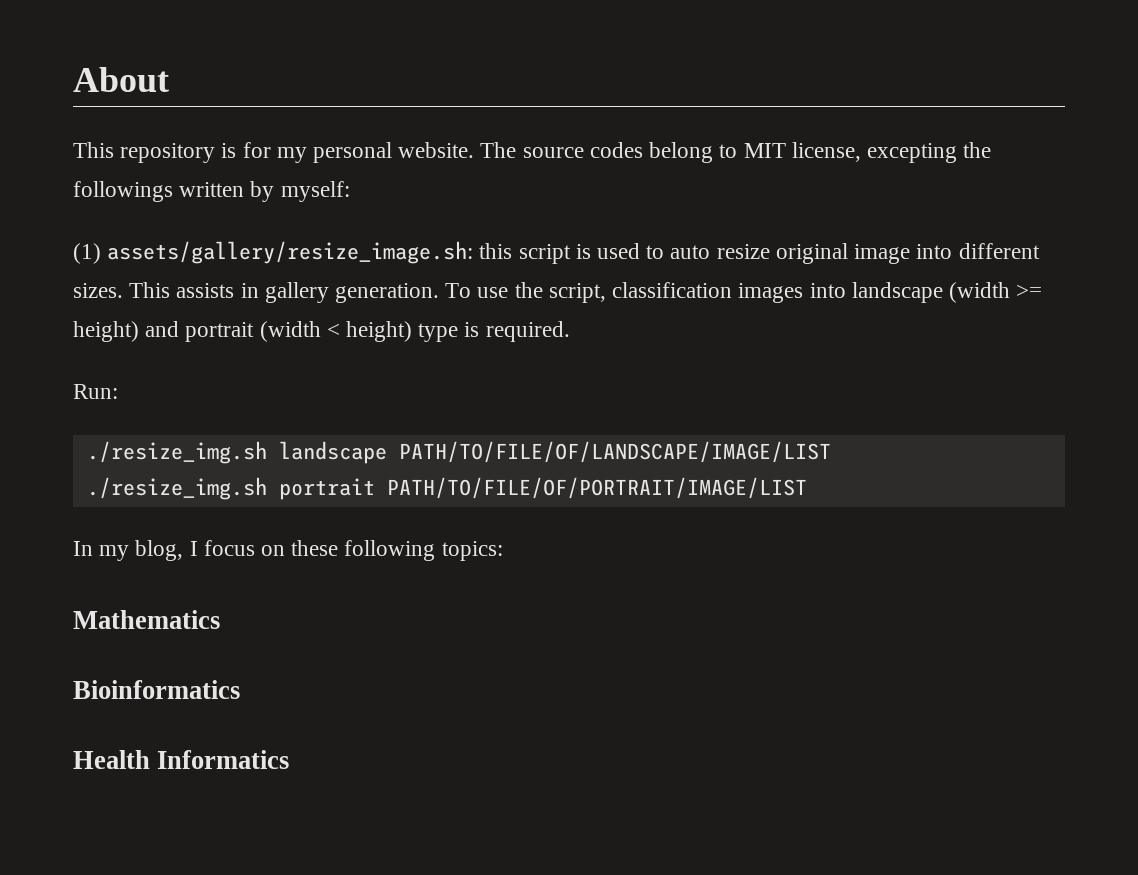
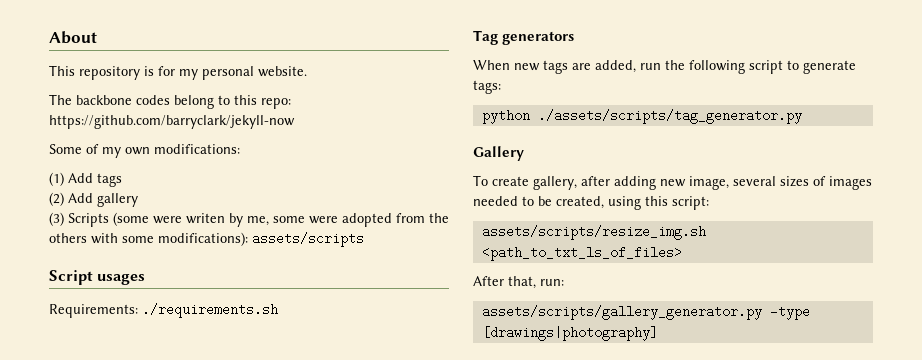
- This repository is for my personal website. The source codes belong to MIT license, excepting the followings written by myself:
- (1) assets/gallery/resize_image.sh: this script is used to auto resize original image into different sizes. This assists in gallery generation. To use the script, classification images into landscape (width >= height) and portrait (width < height) type is required.
- Run:
- ./resize_img.sh landscape PATH/TO/FILE/OF/LANDSCAPE/IMAGE/LIST
- ./resize_img.sh portrait PATH/TO/FILE/OF/PORTRAIT/IMAGE/LIST
- In my blog, I focus on these following topics:
- Mathematics
- Bioinformatics
- Health Informatics
+ This repository is for my personal website.
+ The backbone codes belong to this repo: https://github.com/barryclark/jekyll-now
+ Some of my own modifications:
+ (1) Add tags
+ (2) Add gallery
+ (3) Scripts (some were writen by me, some were adopted from the others with some modifications): assets/scripts
+ Script usages
+ Requirements: ./requirements.sh
+ Tag generators
+ When new tags are added, run the following script to generate tags:
+ python ./assets/scripts/tag_generator.py
+ Gallery
+ To create gallery, after adding new image, several sizes of images needed to be created, using this script:
+ assets/scripts/resize_img.sh <path_to_txt_ls_of_files>
+ After that, run:
+ assets/scripts/gallery_generator.py -type [drawings|photography]

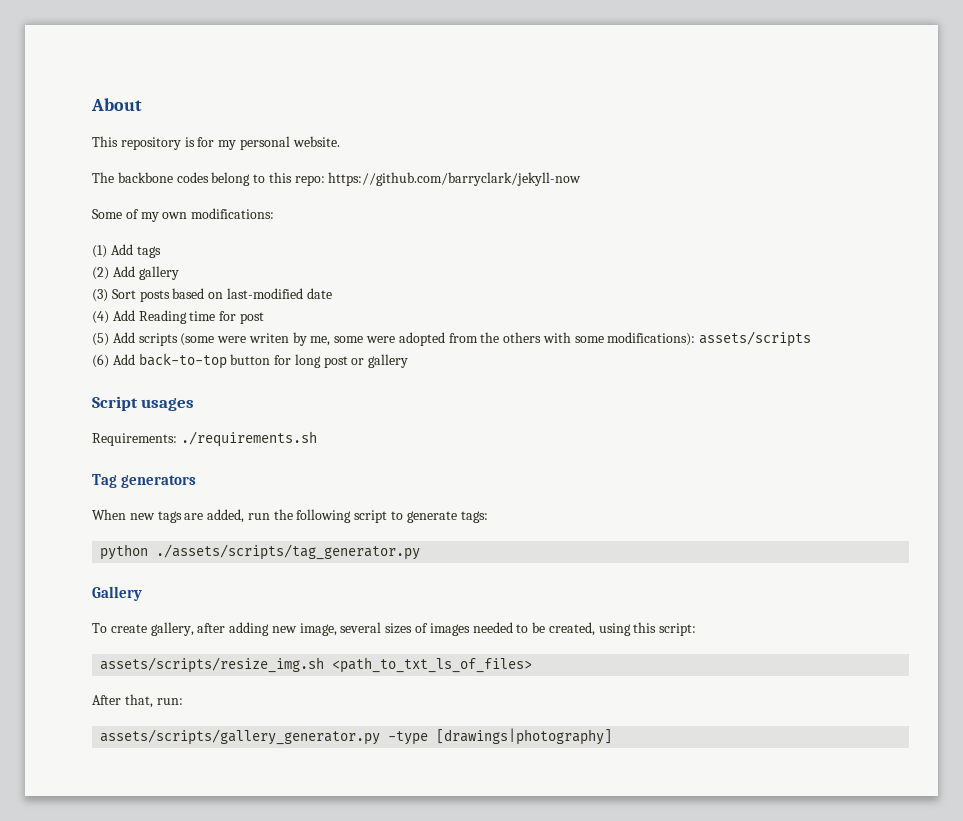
- (3) Scripts (some were writen by me, some were adopted from the others with some modifications): assets/scripts
+ (3) Sort posts based on last-modified date
+ (4) Add Reading time for post
+ (5) Add scripts (some were writen by me, some were adopted from the others with some modifications): assets/scripts
+ (6) Add back-to-top button for long post or gallery

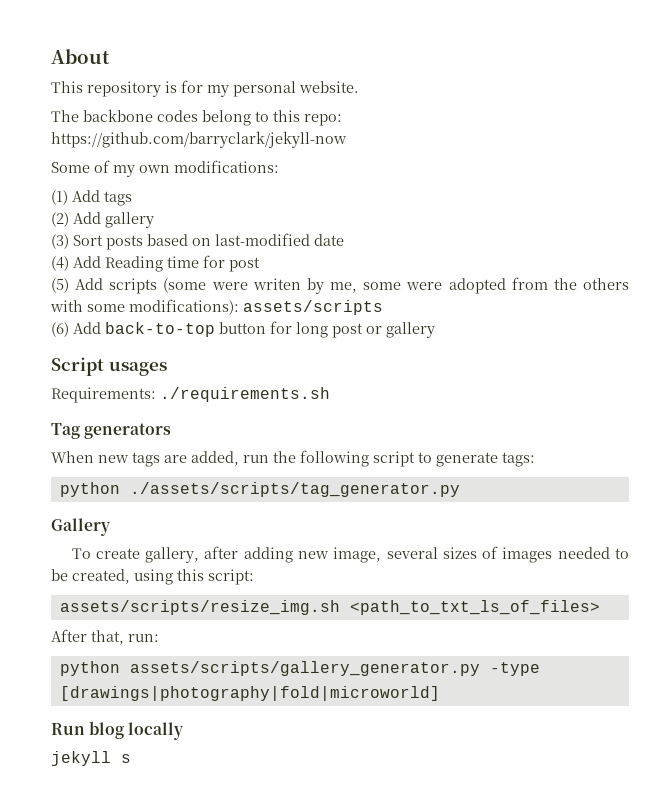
- assets/scripts/gallery_generator.py -type [drawings|photography]
+ python assets/scripts/gallery_generator.py -type [drawings|photography|fold|microworld]
+ Run blog locally
+ jekyll s

